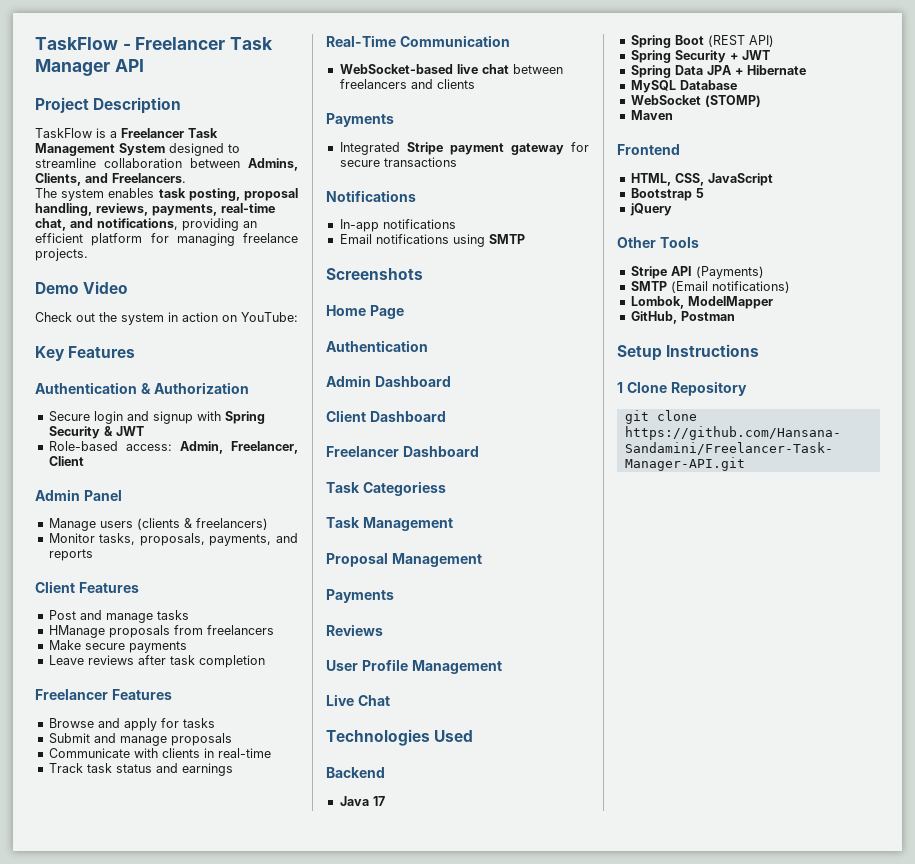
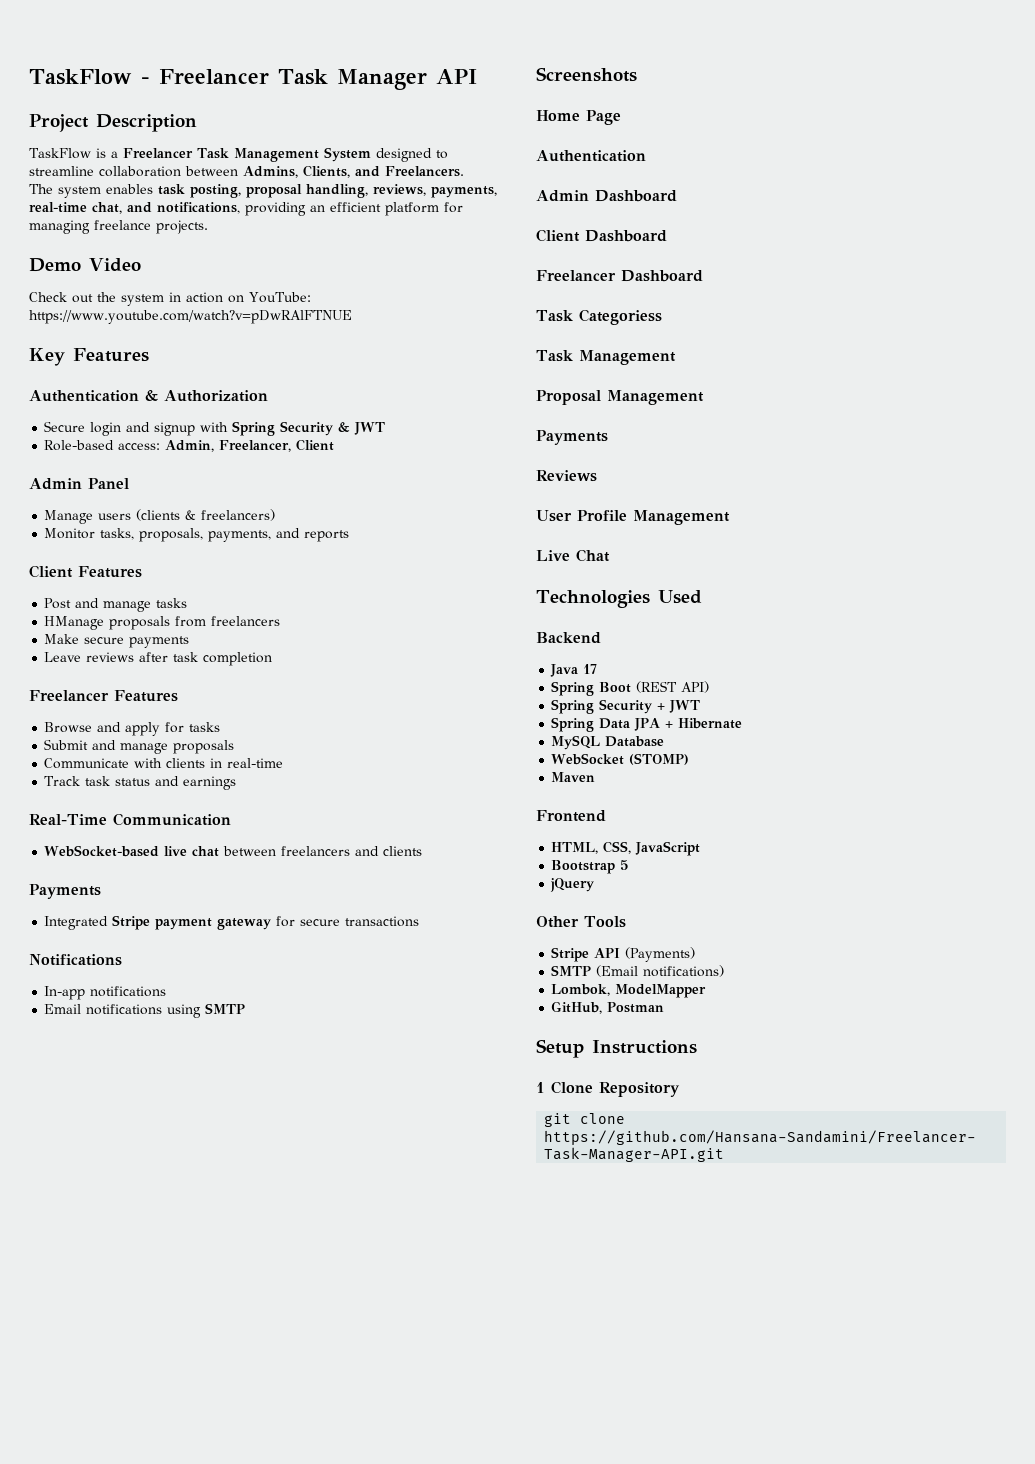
- Check out the system in action on YouTube:
+ Check out the system in action on YouTube: https://www.youtube.com/watch?v=pDwRAlFTNUE

